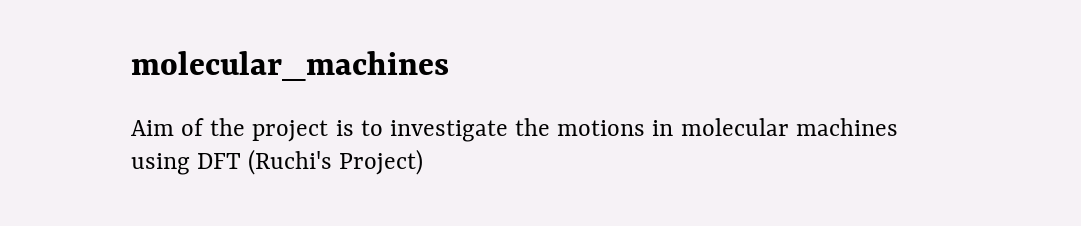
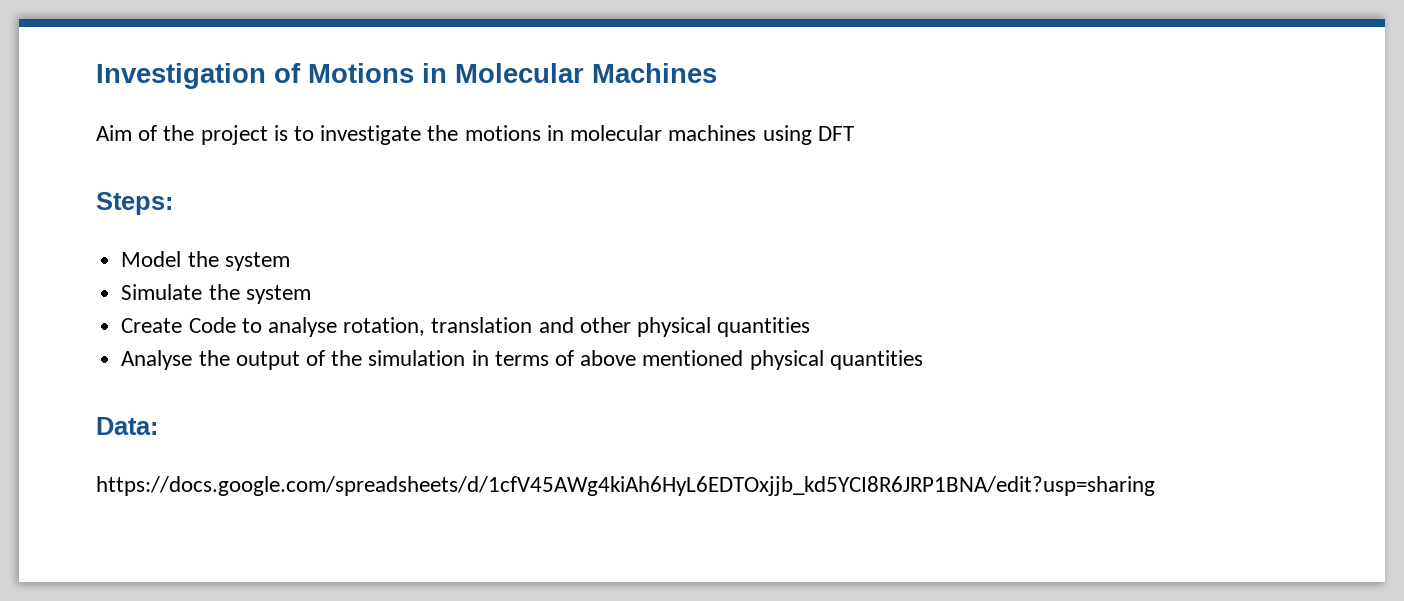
- molecular_machines
+ Investigation of Motions in Molecular Machines
- Aim of the project is to investigate the motions in molecular machines using DFT (Ruchi's Project)
+ Aim of the project is to investigate the motions in molecular machines using DFT
+ Steps:
+ Model the system
+ Simulate the system
+ Create Code to analyse rotation, translation and other physical quantities
+ Analyse the output of the simulation in terms of above mentioned physical quantities
+ Data:
+ https://docs.google.com/spreadsheets/d/1cfV45AWg4kiAh6HyL6EDTOxjjb_kd5YCI8R6JRP1BNA/edit?usp=sharing

